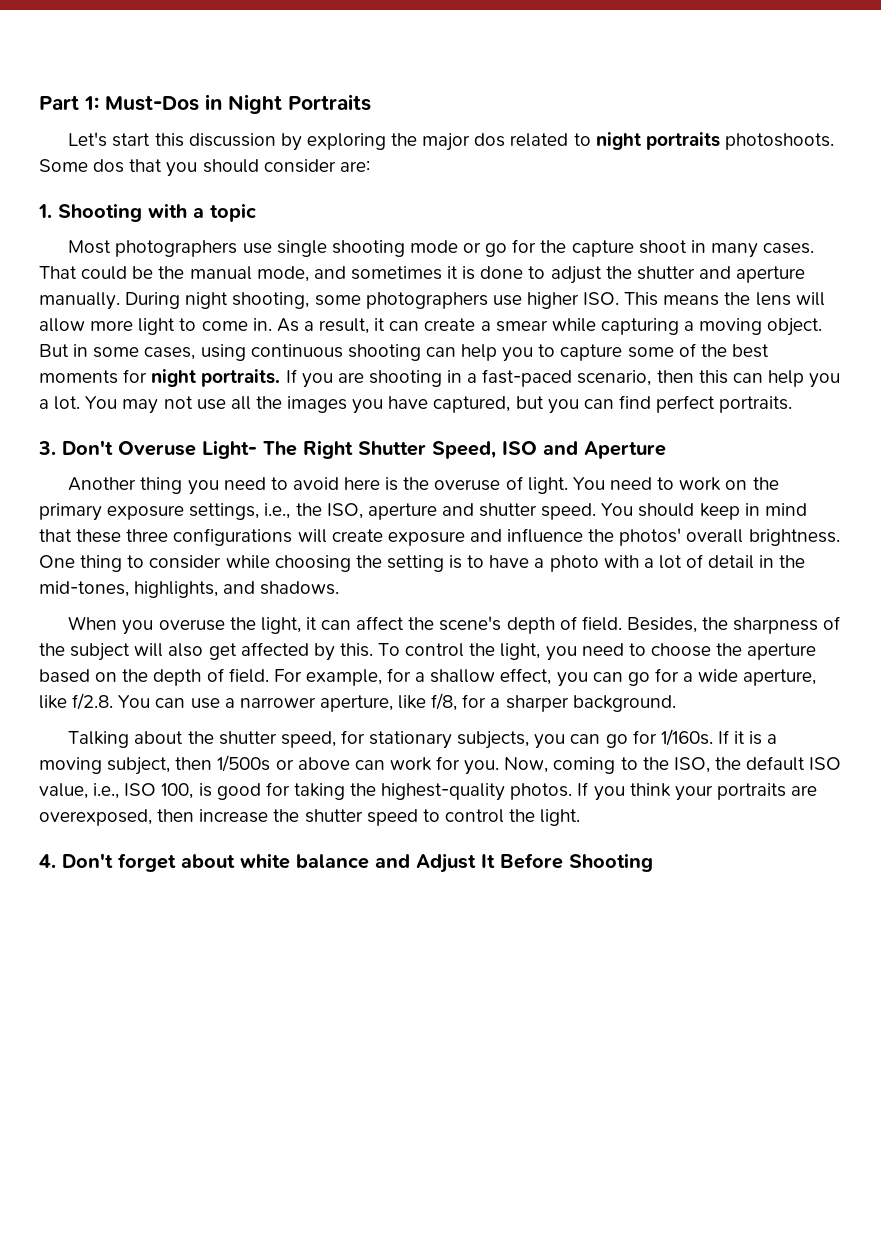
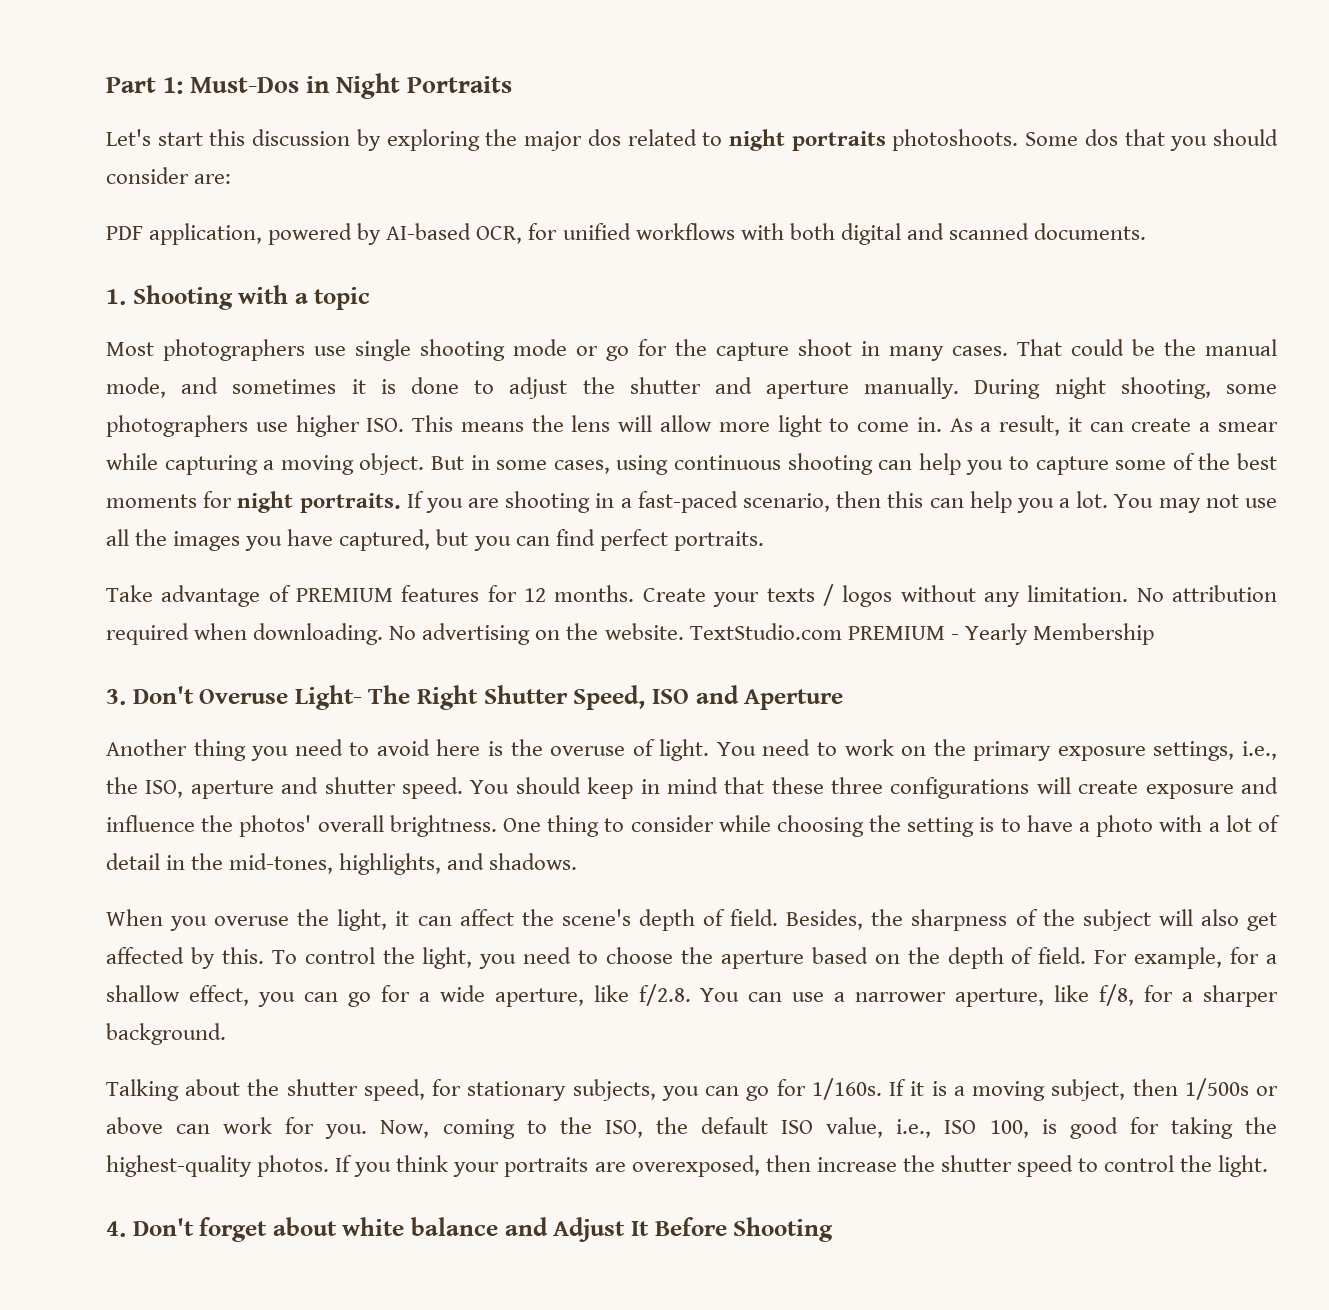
+ PDF application, powered by AI-based OCR, for unified workflows with both digital and scanned documents.
+ Take advantage of PREMIUM features for 12 months. Create your texts / logos without any limitation. No attribution required when downloading. No advertising on the website. TextStudio.com PREMIUM - Yearly Membership

